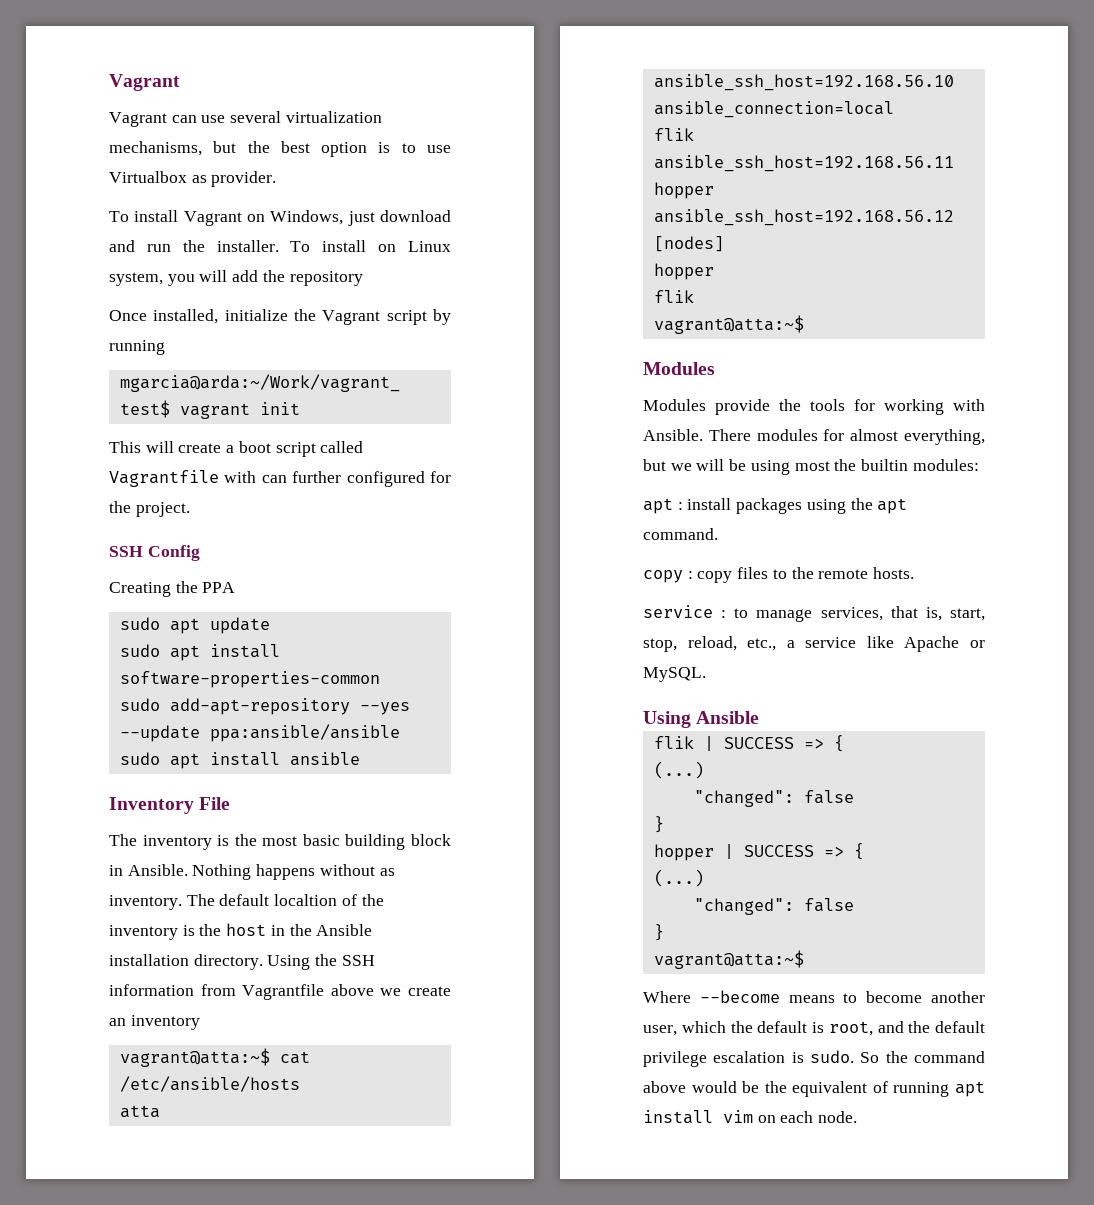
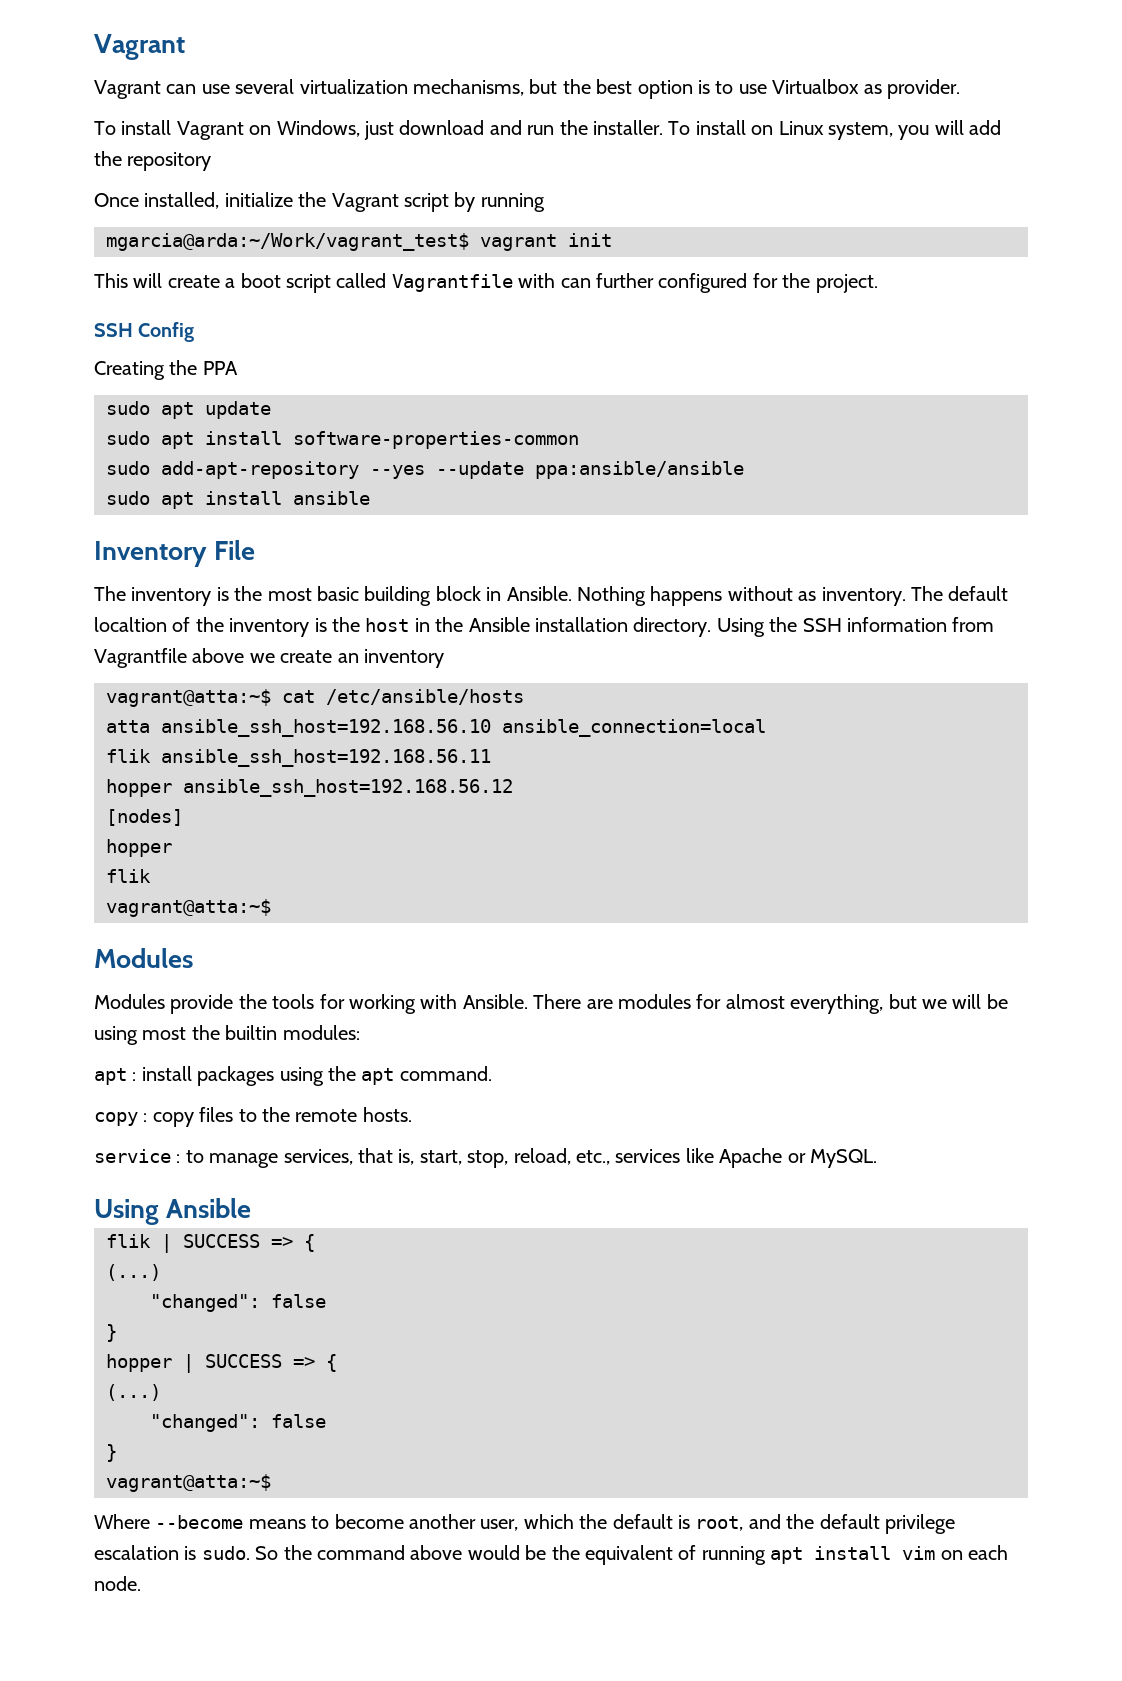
- There modules for almost everything, but we will be using most the builtin modules:
+ There are modules for almost everything, but we will be using most the builtin modules:
- service : to manage services, that is, start, stop, reload, etc., a service like Apache or MySQL.
+ service : to manage services, that is, start, stop, reload, etc., services like Apache or MySQL.

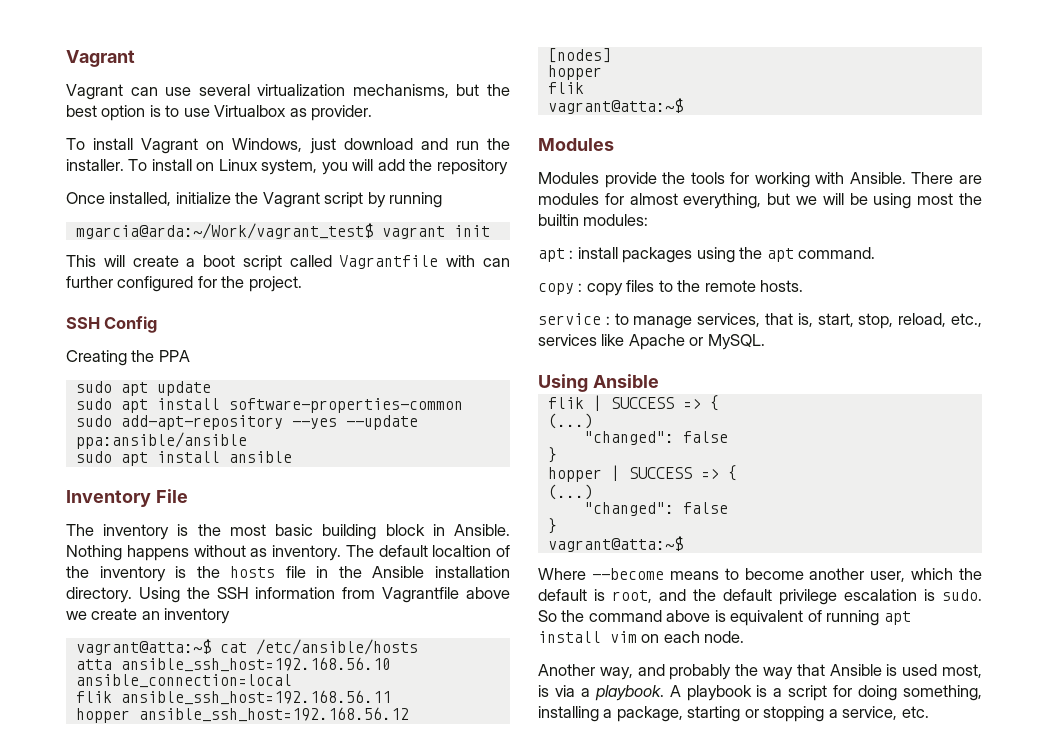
- The default localtion of the inventory is the host in the Ansible installation directory.
+ The default localtion of the inventory is the hosts file in the Ansible installation directory.
- So the command above would be the equivalent of running apt install vim on each node.
+ So the command above is equivalent of running apt install vim on each node.
+ Another way, and probably the way that Ansible is used most, is via a playbook. A playbook is a script for doing something, installing a package, starting or stopping a service, etc.

